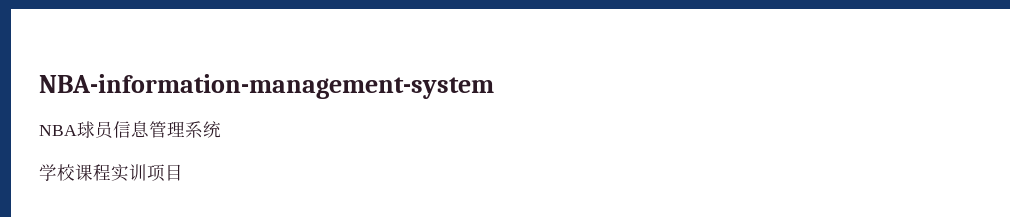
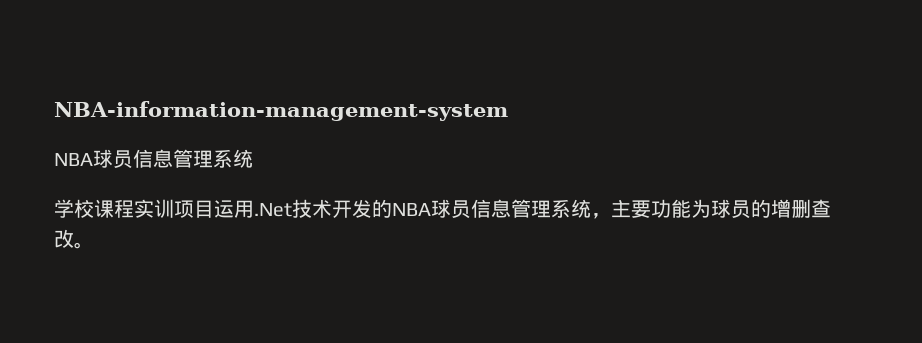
- 学校课程实训项目
+ 学校课程实训项目运用.Net技术开发的NBA球员信息管理系统，主要功能为球员的增删查改。

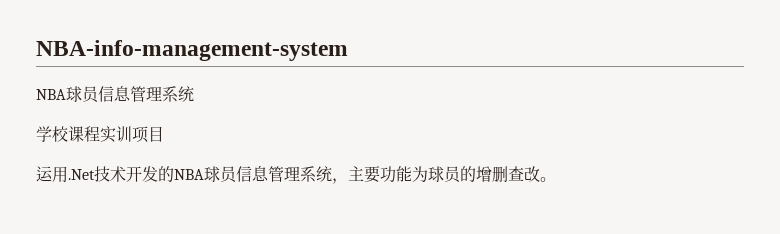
- NBA-information-management-system
+ NBA-info-management-system
- 学校课程实训项目运用.Net技术开发的NBA球员信息管理系统，主要功能为球员的增删查改。
+ 学校课程实训项目
+ 运用.Net技术开发的NBA球员信息管理系统，主要功能为球员的增删查改。

